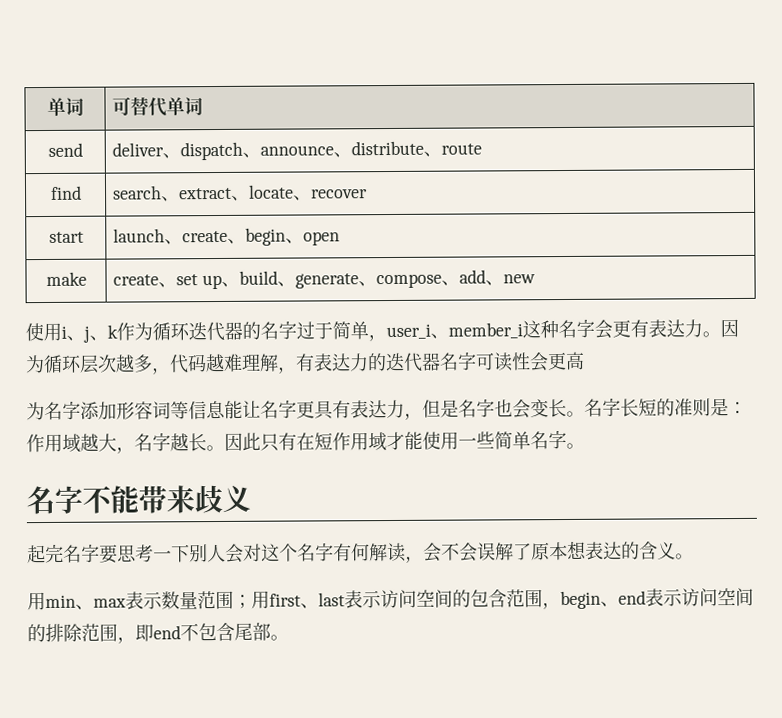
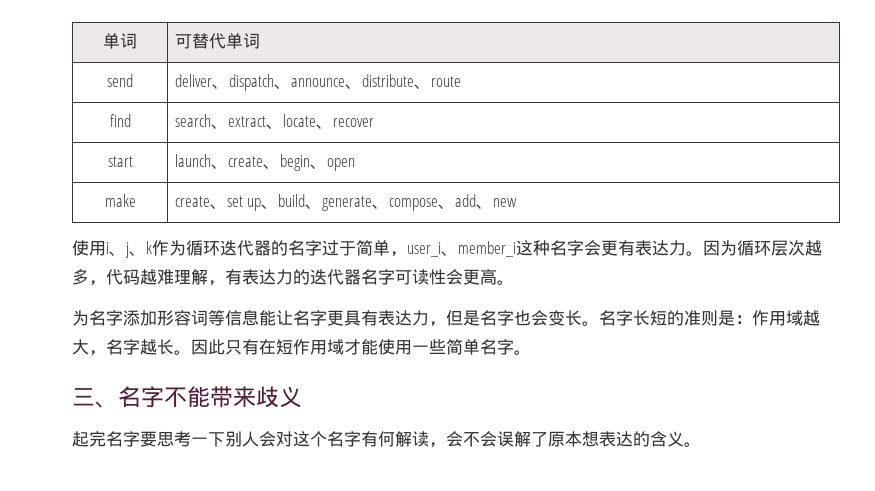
- 因为循环层次越多，代码越难理解，有表达力的迭代器名字可读性会更高
+ 因为循环层次越多，代码越难理解，有表达力的迭代器名字可读性会更高。
- 名字不能带来歧义
+ 三、名字不能带来歧义
- 用min、max表示数量范围；用first、last表示访问空间的包含范围，begin、end表示访问空间的排除范围，即end不包含尾部。

